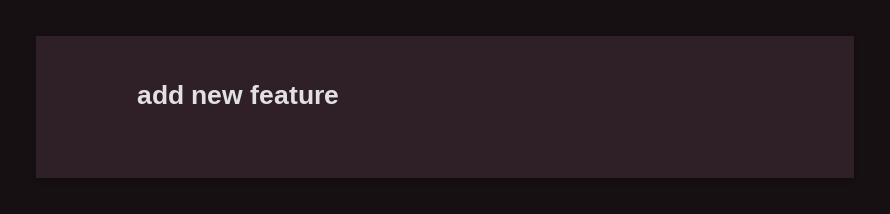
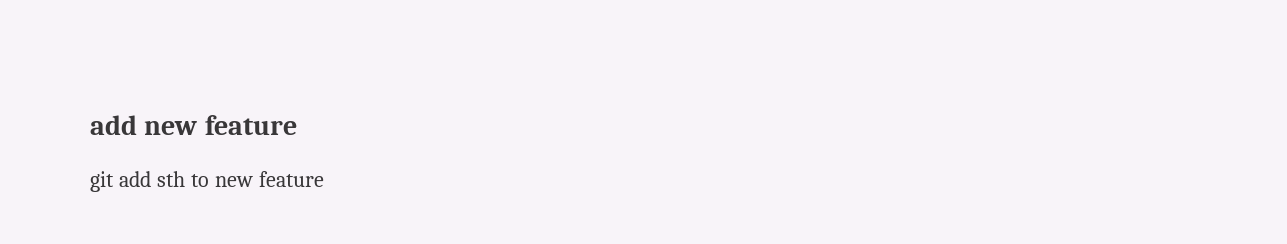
+ git add sth to new feature

